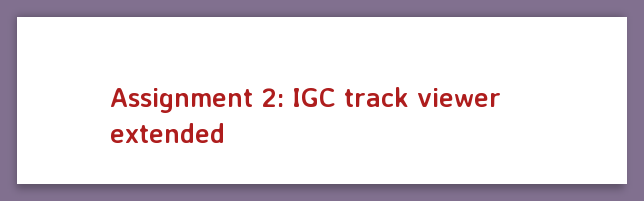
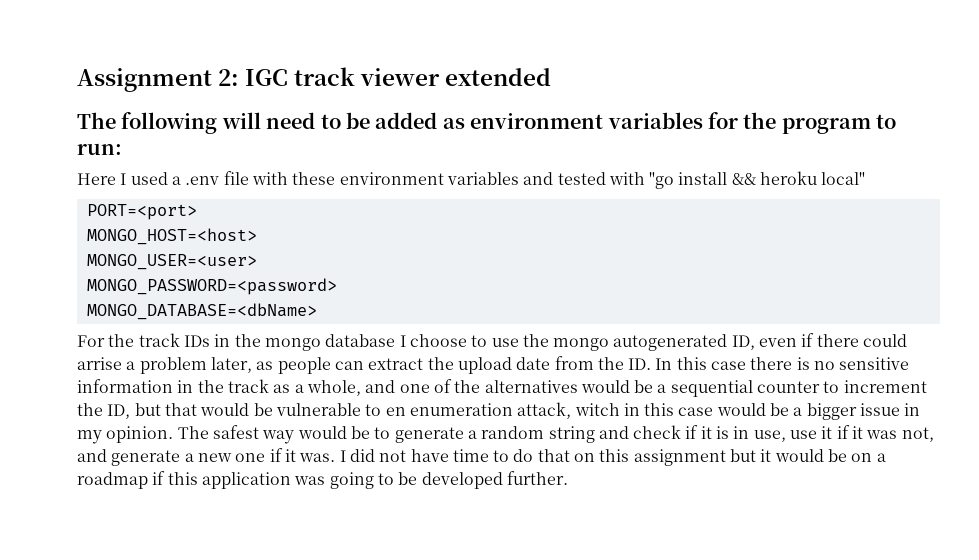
+ The following will need to be added as environment variables for the program to run:
+ Here I used a .env file with these environment variables and tested with "go install && heroku local"
+ PORT=<port>
+ MONGO_HOST=<host>
+ MONGO_USER=<user>
+ MONGO_PASSWORD=<password>
+ MONGO_DATABASE=<dbName>
+ For the track IDs in the mongo database I choose to use the mongo autogenerated ID, even if there could arrise a problem later, as people can extract the upload date from the ID. In this case there is no sensitive information in the track as a whole, and one of the alternatives would be a sequential counter to increment the ID, but that would be vulnerable to en enumeration attack, witch in this case would be a bigger issue in my opinion. The safest way would be to generate a random string and check if it is in use, use it if it was not, and generate a new one if it was. I did not have time to do that on this assignment but it would be on a roadmap if this application was going to be developed further.

